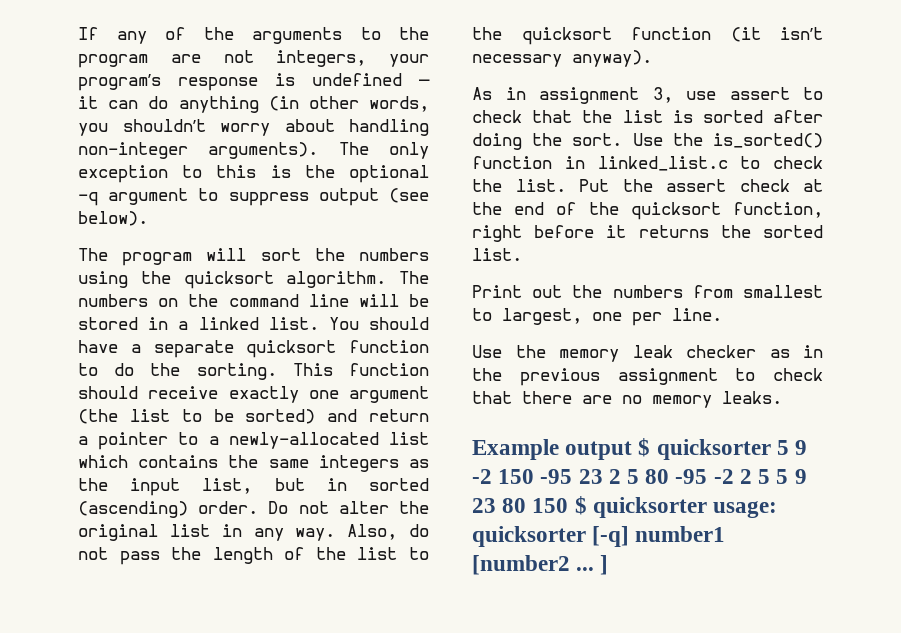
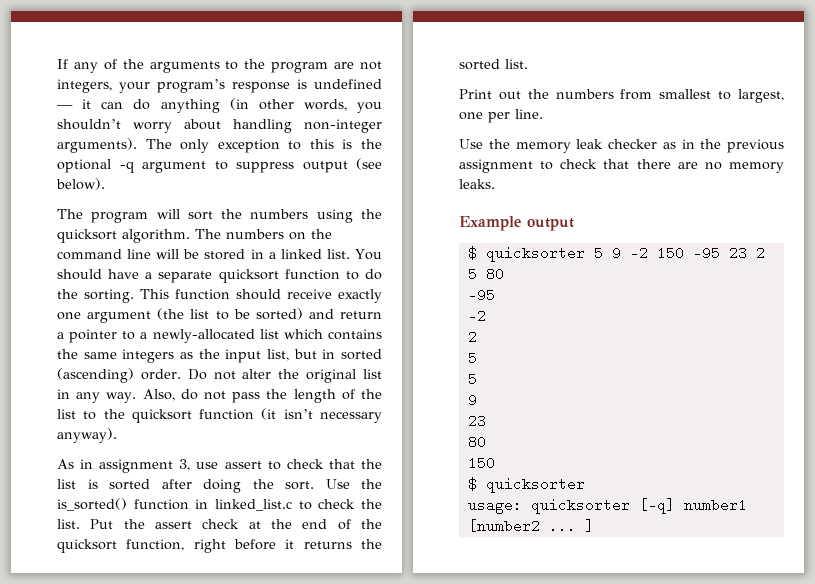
- Example output $ quicksorter 5 9 -2 150 -95 23 2 5 80 -95 -2 2 5 5 9 23 80 150 $ quicksorter usage: quicksorter [-q] number1 [number2 ... ]
+ Example output
+ $ quicksorter 5 9 -2 150 -95 23 2 5 80
+ -95
+ -2
+ 2
+ 5
+ 5
+ 9
+ 23
+ 80
+ 150
+ $ quicksorter
+ usage: quicksorter [-q] number1 [number2 ... ]

